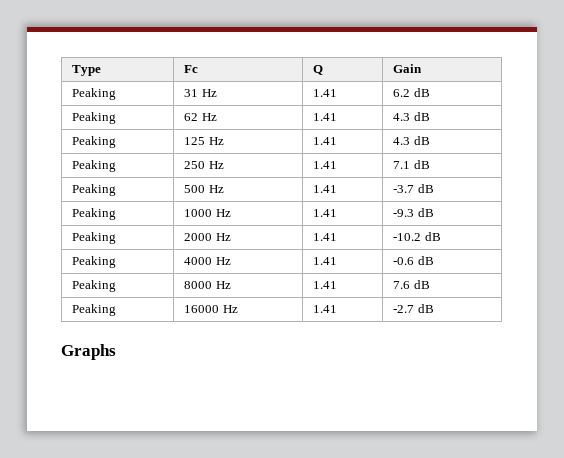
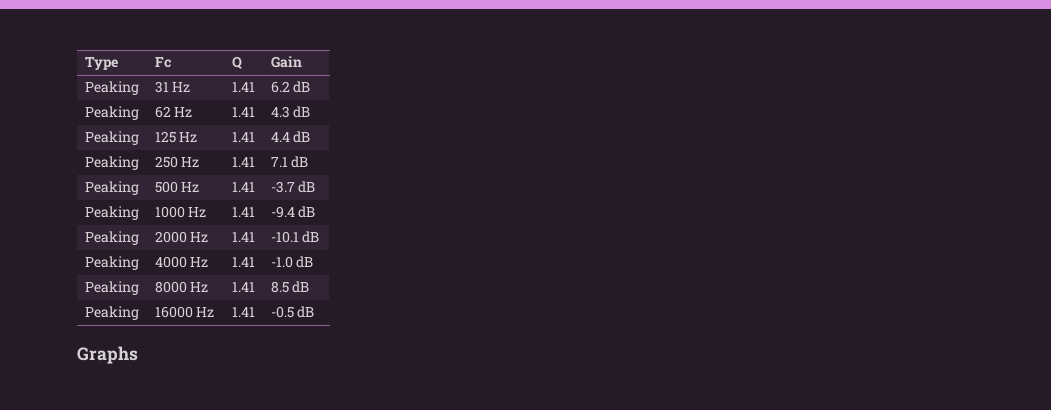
- Peaking | 125 Hz | 1.41 | 4.3 dB
+ Peaking | 125 Hz | 1.41 | 4.4 dB
- Peaking | 1000 Hz | 1.41 | -9.3 dB
+ Peaking | 1000 Hz | 1.41 | -9.4 dB
- Peaking | 2000 Hz | 1.41 | -10.2 dB
+ Peaking | 2000 Hz | 1.41 | -10.1 dB
- Peaking | 4000 Hz | 1.41 | -0.6 dB
+ Peaking | 4000 Hz | 1.41 | -1.0 dB
- Peaking | 8000 Hz | 1.41 | 7.6 dB
+ Peaking | 8000 Hz | 1.41 | 8.5 dB
- Peaking | 16000 Hz | 1.41 | -2.7 dB
+ Peaking | 16000 Hz | 1.41 | -0.5 dB

